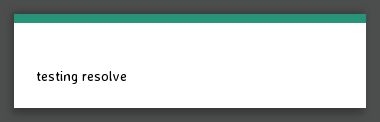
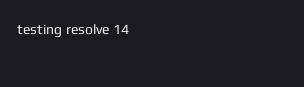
- testing resolve
+ testing resolve 14

